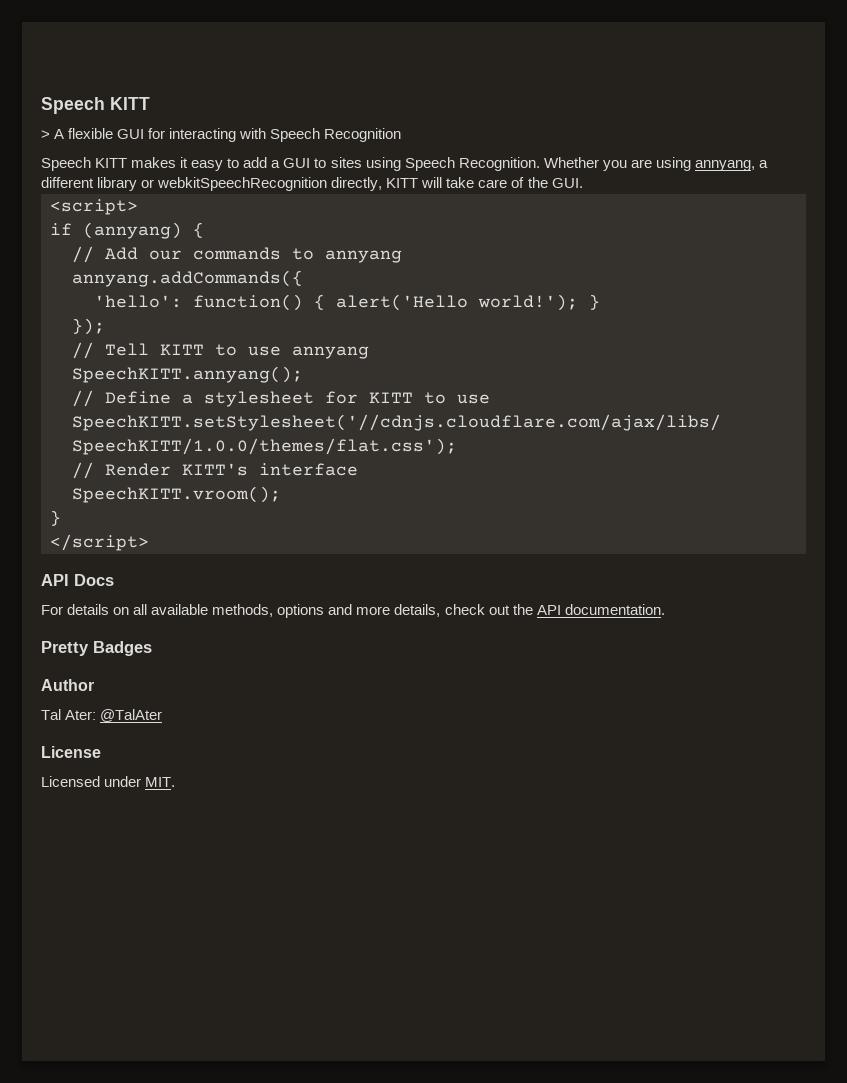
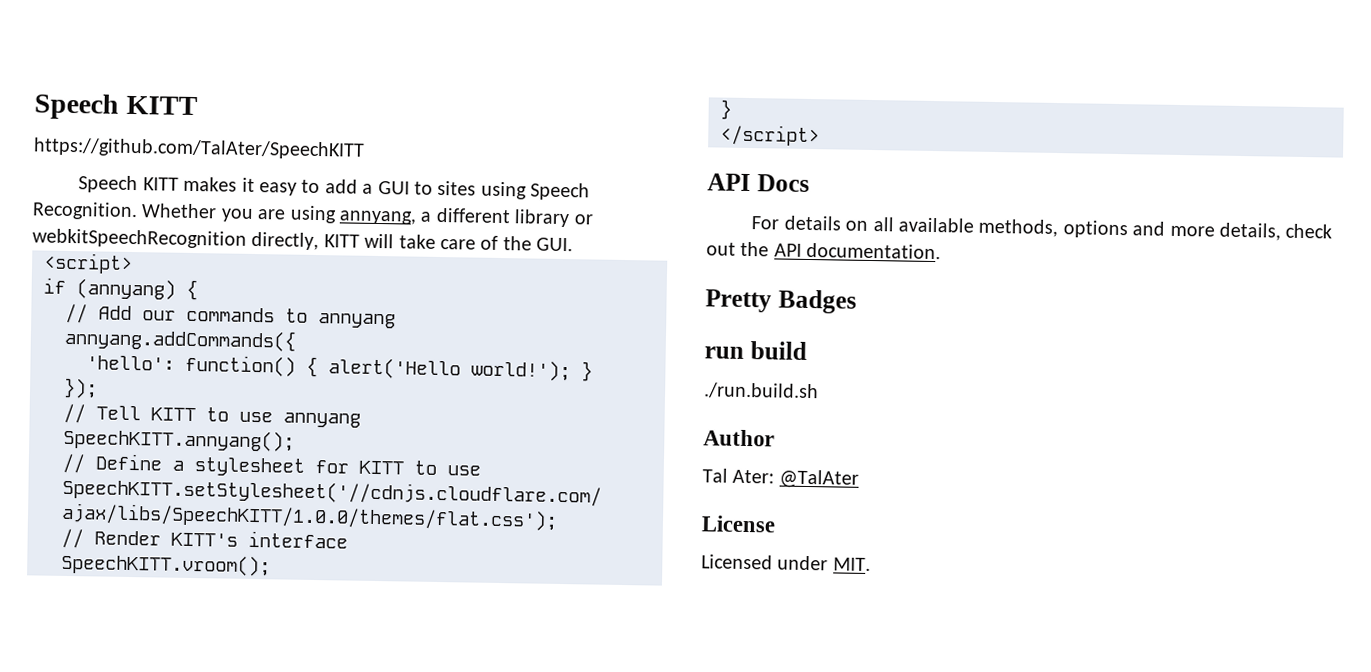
- > A flexible GUI for interacting with Speech Recognition
+ https://github.com/TalAter/SpeechKITT
+ run build
+ ./run.build.sh

